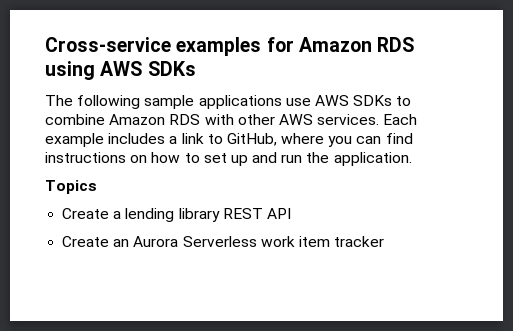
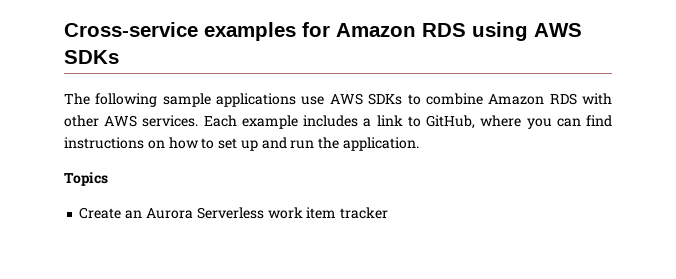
- Create a lending library REST API

